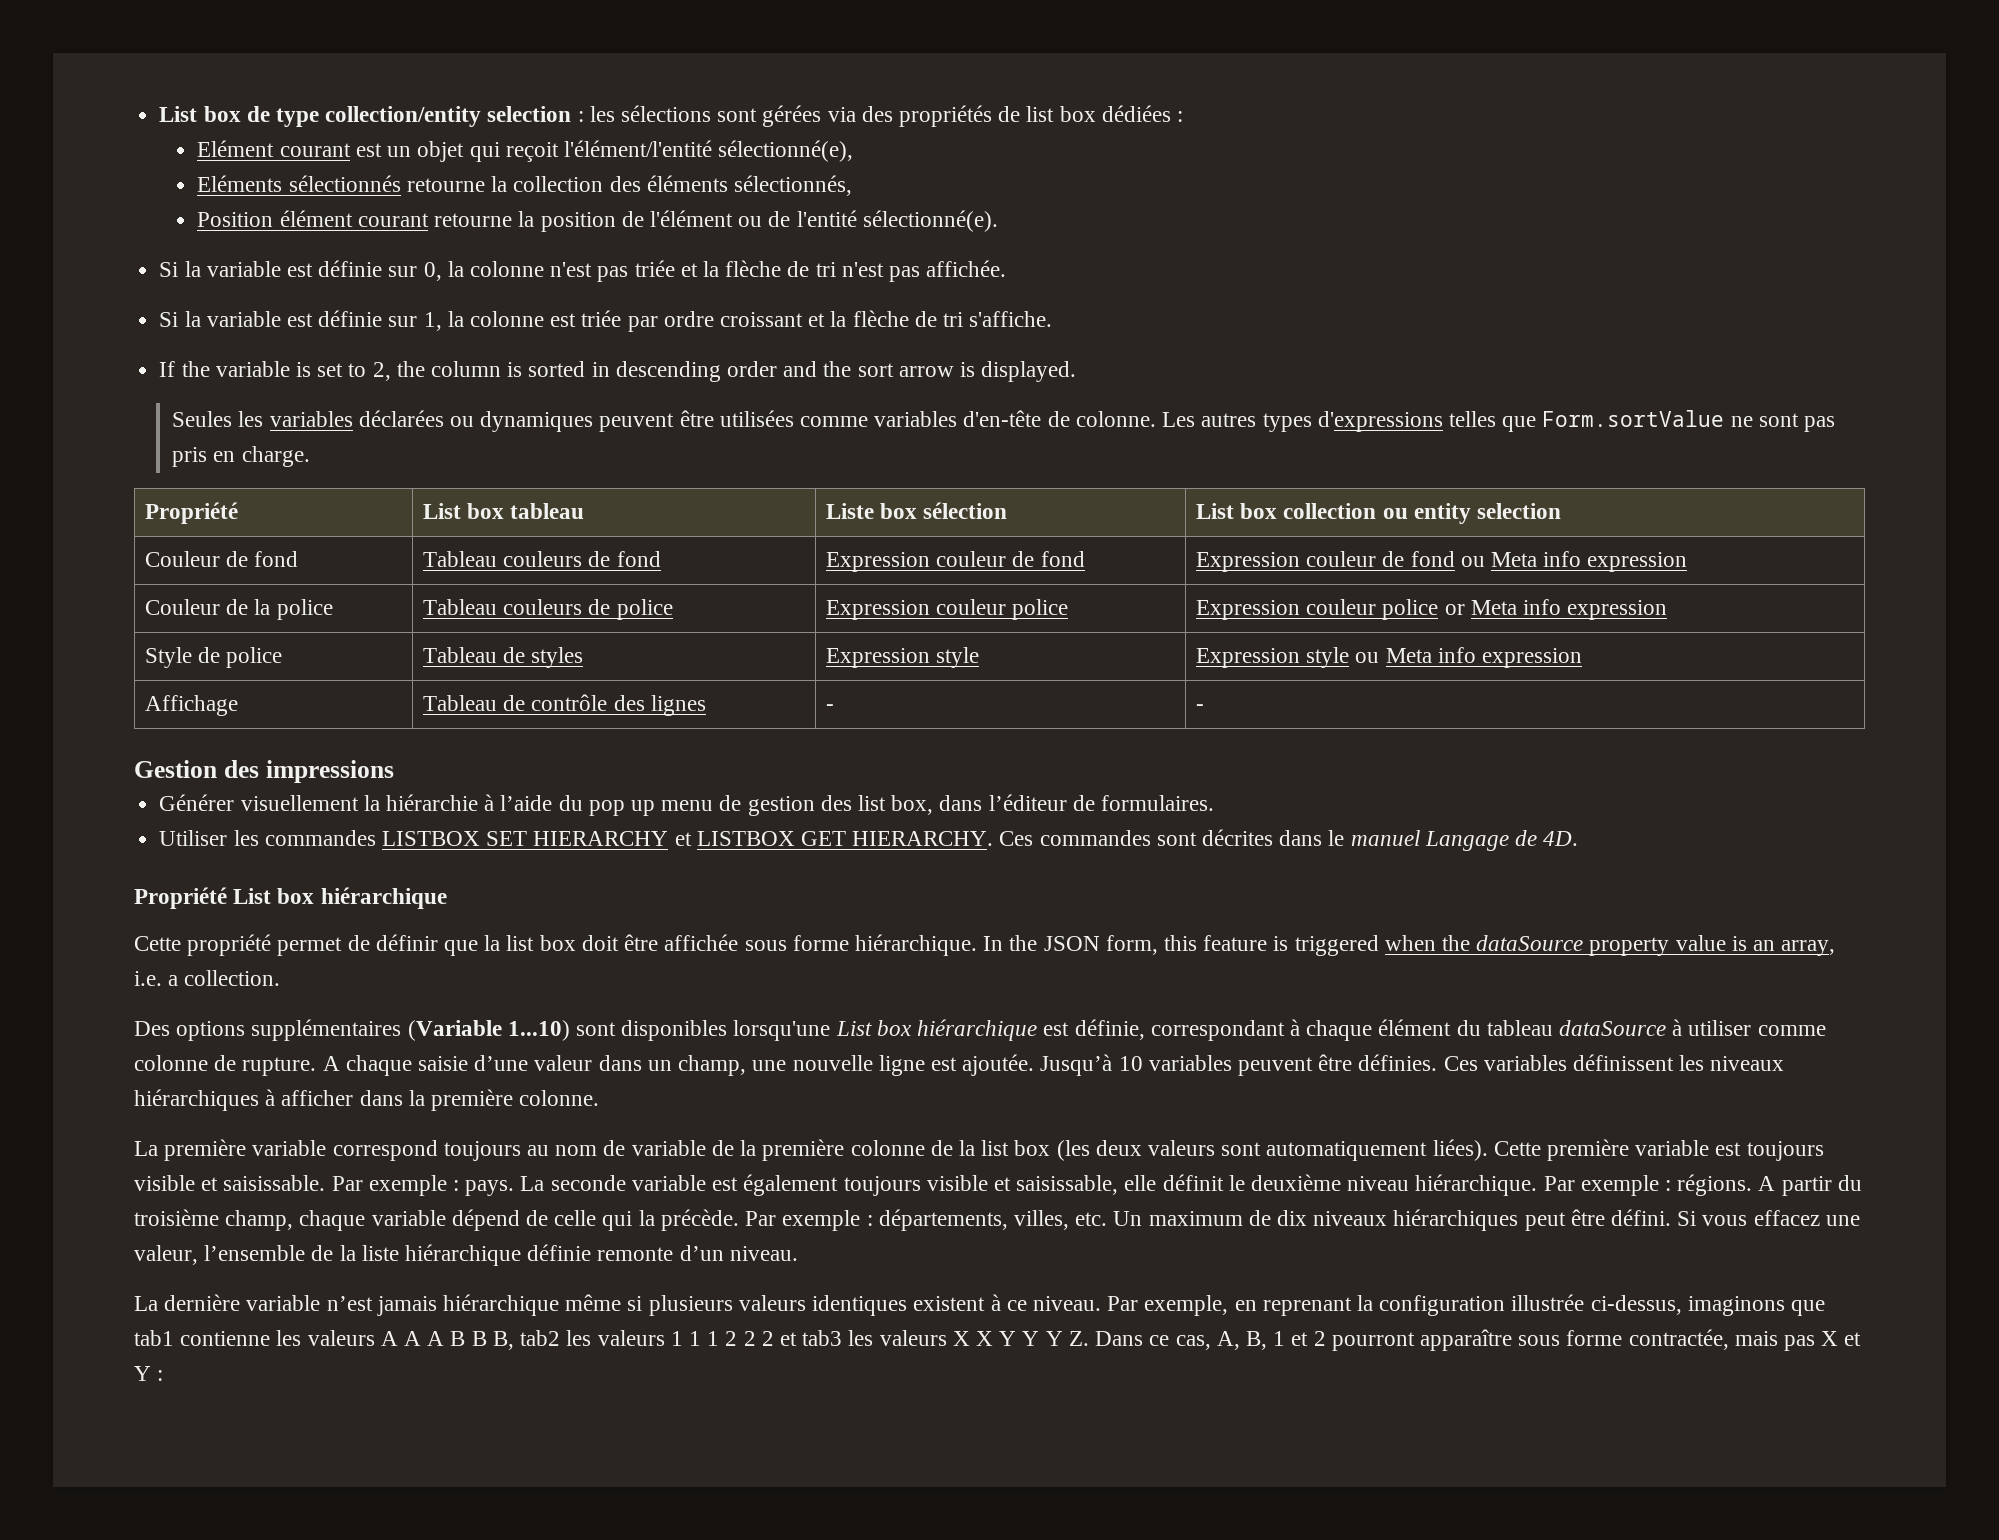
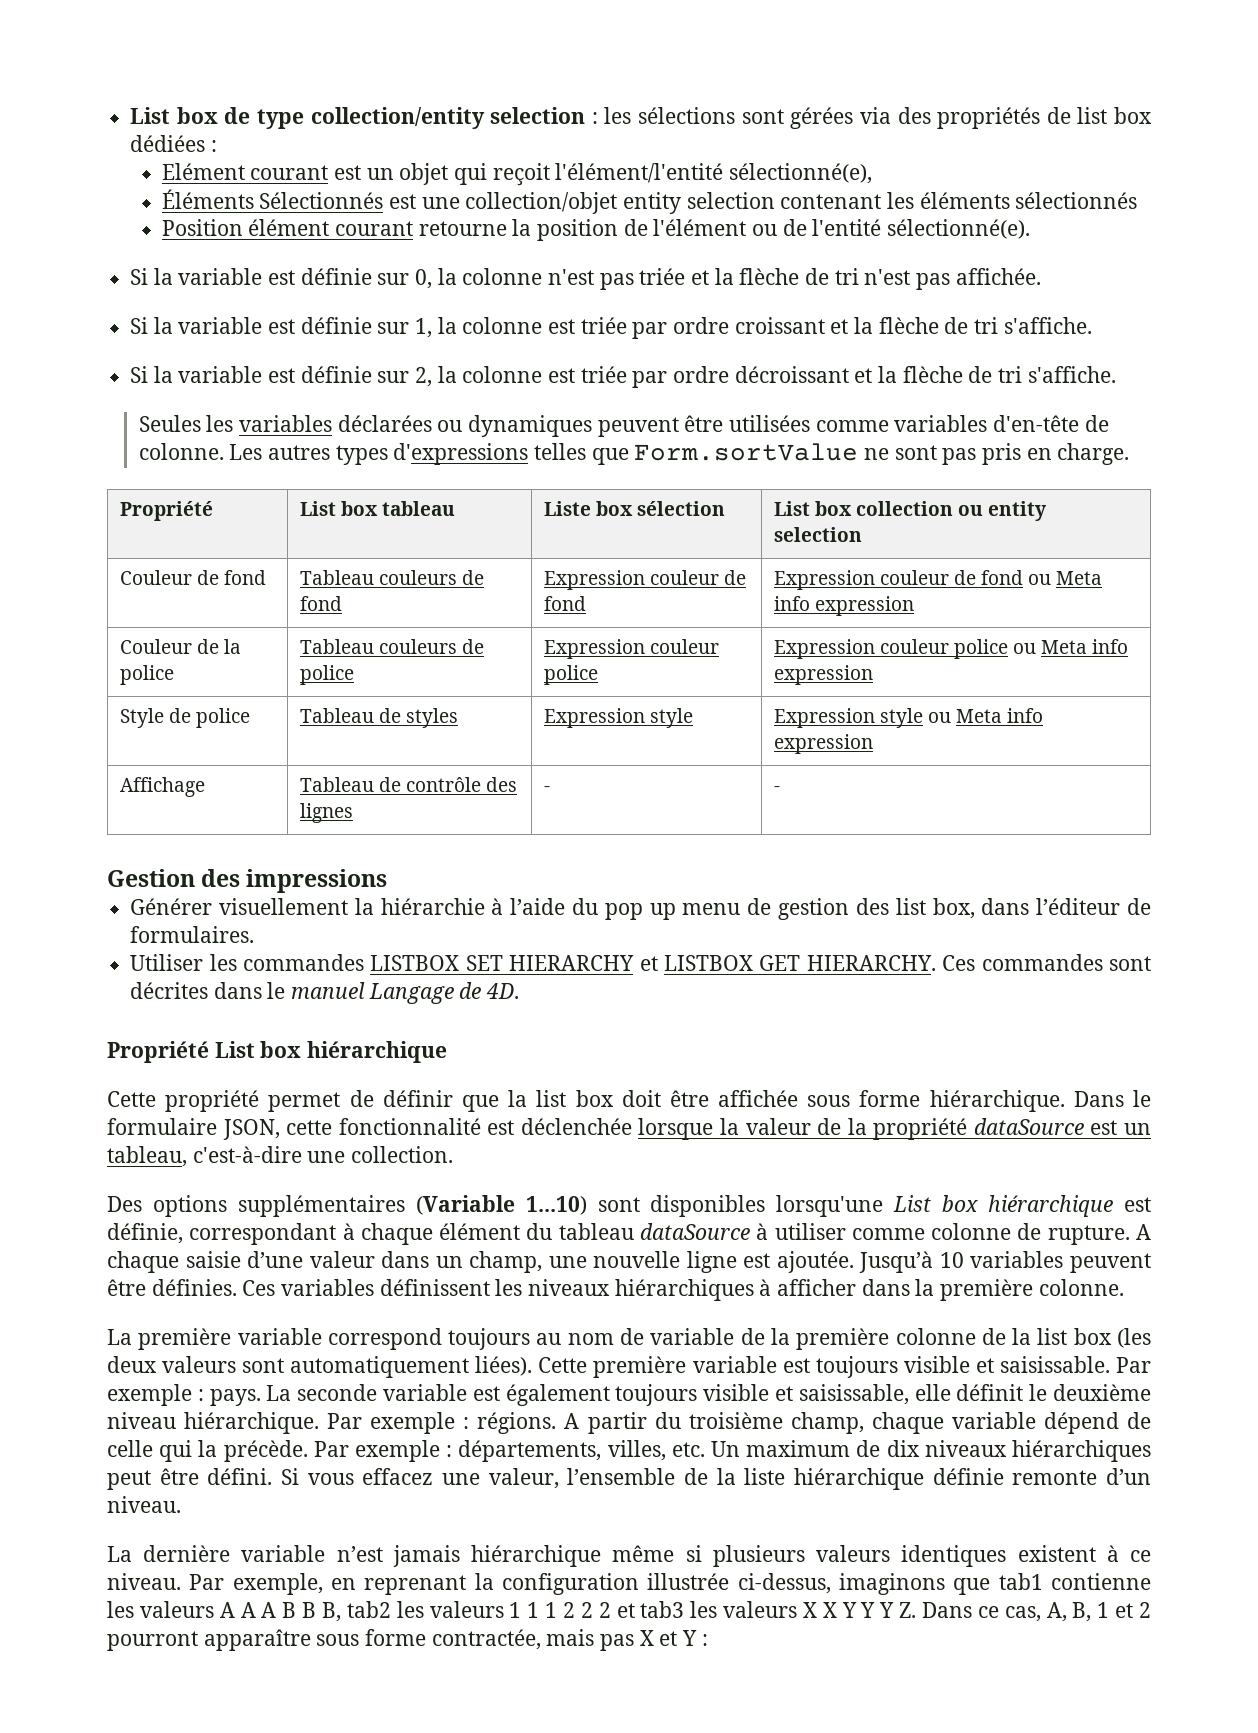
- Eléments sélectionnés retourne la collection des éléments sélectionnés,
+ Éléments Sélectionnés est une collection/objet entity selection contenant les éléments sélectionnés
- If the variable is set to 2, the column is sorted in descending order and the sort arrow is displayed.
+ Si la variable est définie sur 2, la colonne est triée par ordre décroissant et la flèche de tri s'affiche.
- Couleur de la police | Tableau couleurs de police | Expression couleur police | Expression couleur police or Meta info expression
+ Couleur de la police | Tableau couleurs de police | Expression couleur police | Expression couleur police ou Meta info expression
- In the JSON form, this feature is triggered when the dataSource property value is an array, i.e. a collection.
+ Dans le formulaire JSON, cette fonctionnalité est déclenchée lorsque la valeur de la propriété dataSource est un tableau, c'est-à-dire une collection.

